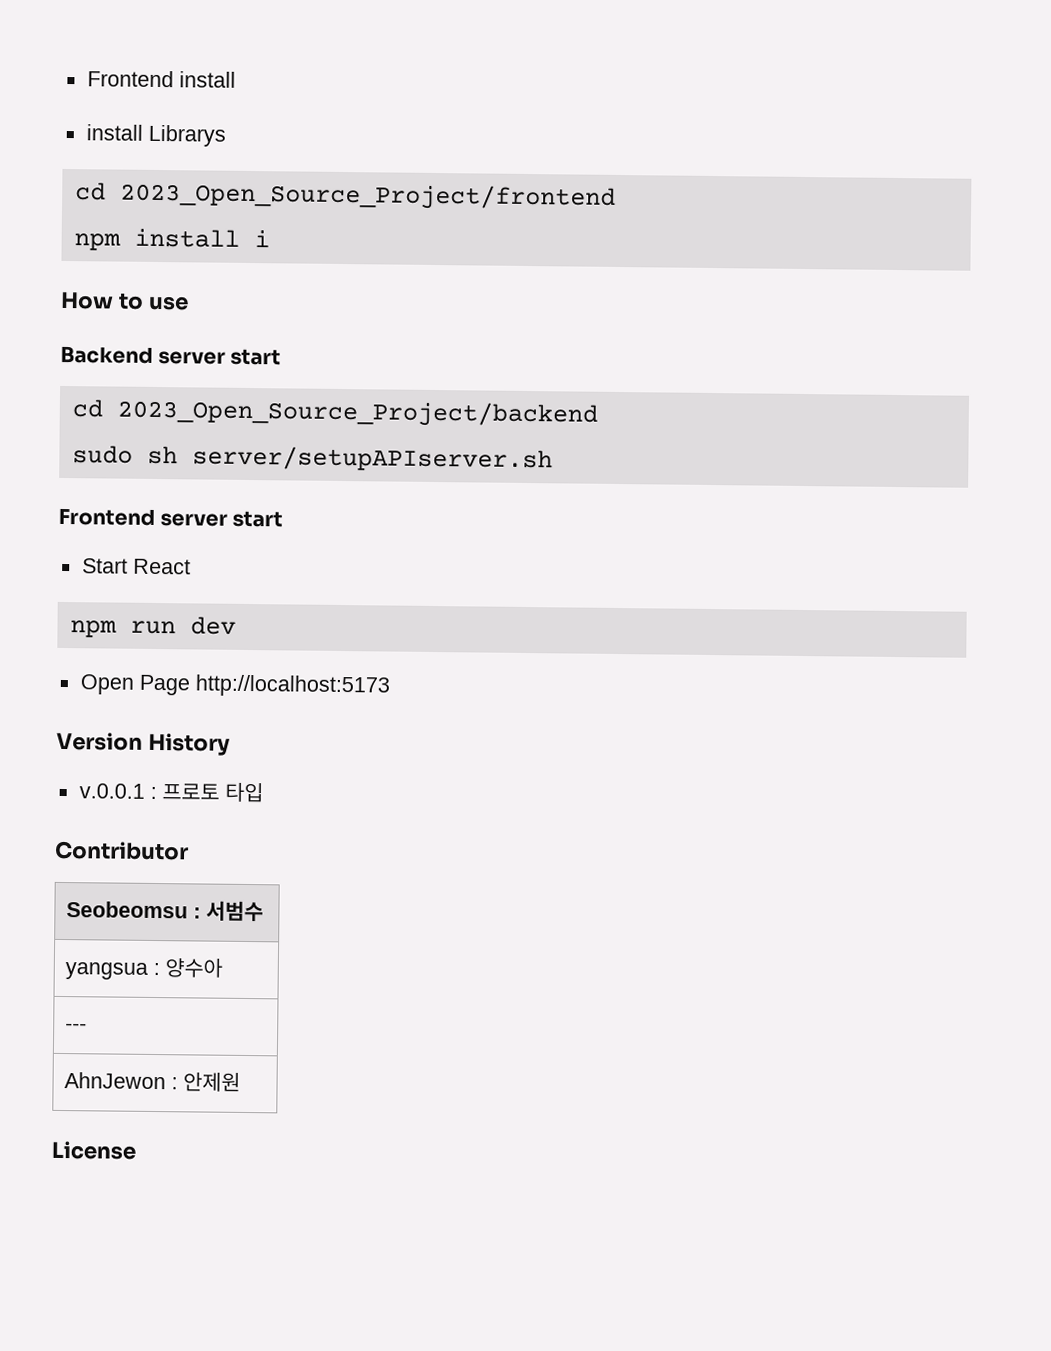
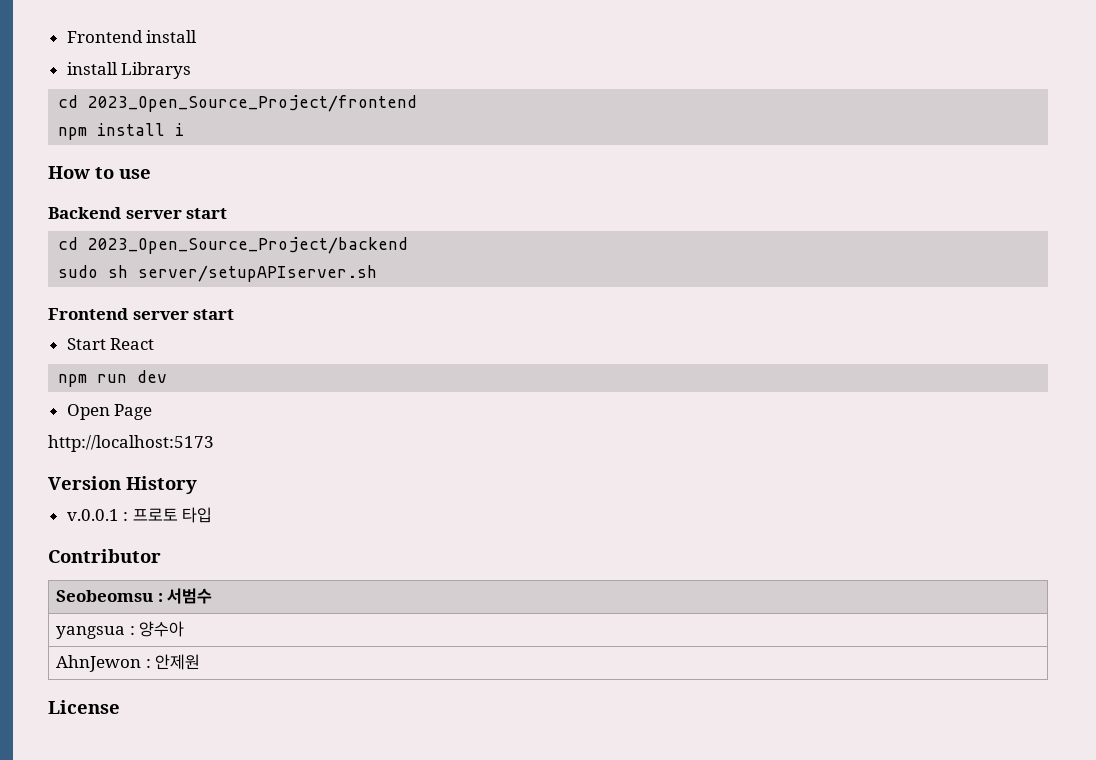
- Open Page http://localhost:5173
+ Open Page
+ http://localhost:5173
- ---

